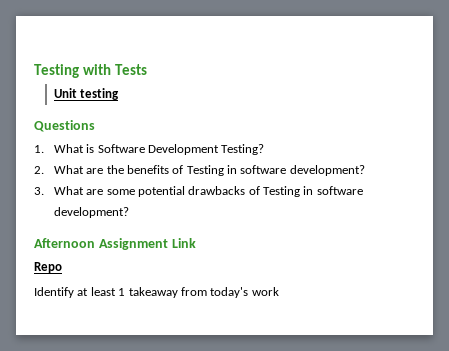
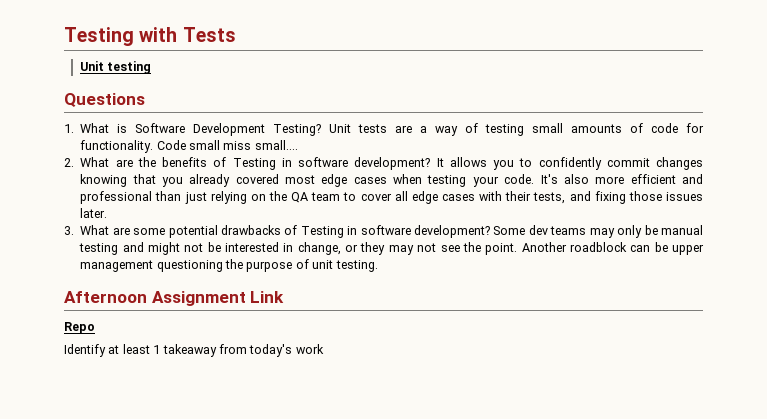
+ Unit tests are a way of testing small amounts of code for functionality. Code small miss small....
+ It allows you to confidently commit changes knowing that you already covered most edge cases when testing your code. It's also more efficient and professional than just relying on the QA team to cover all edge cases with their tests, and fixing those issues later.
+ Some dev teams may only be manual testing and might not be interested in change, or they may not see the point. Another roadblock can be upper management questioning the purpose of unit testing.

